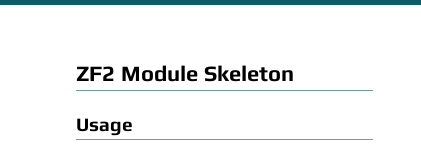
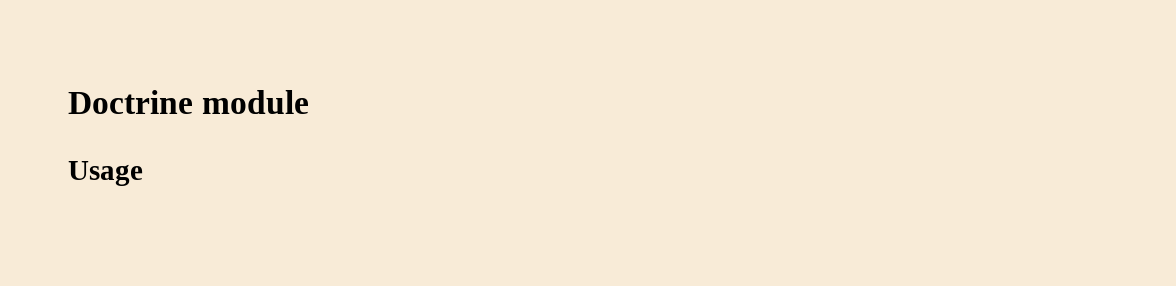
- ZF2 Module Skeleton
+ Doctrine module

